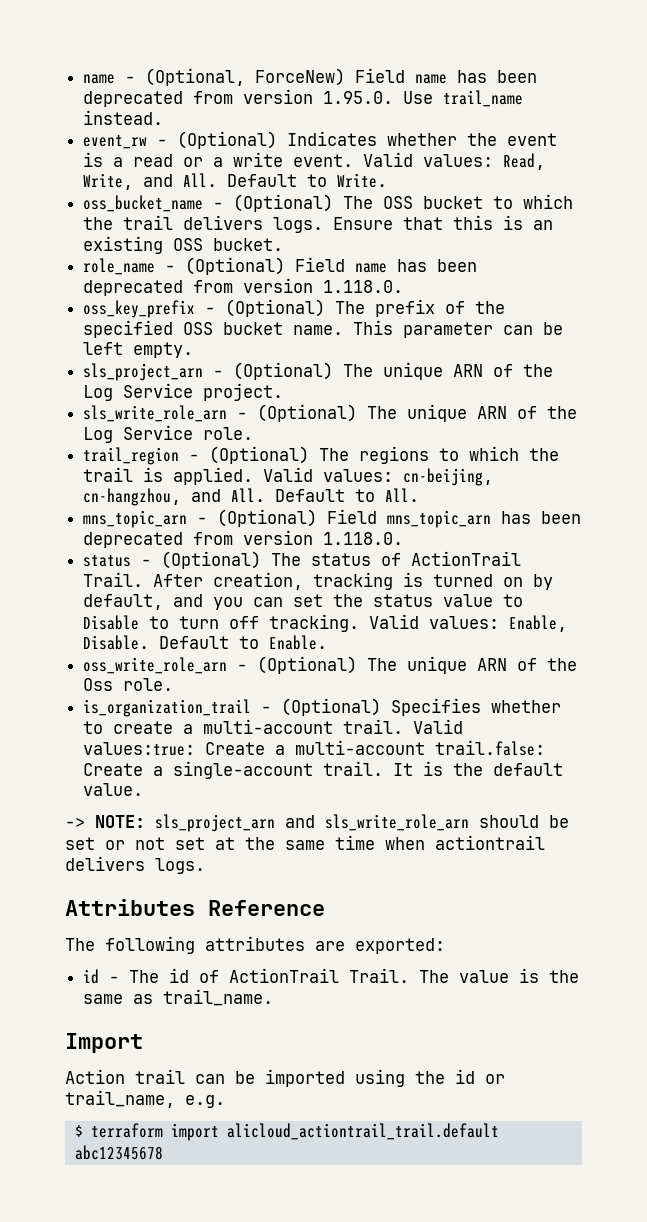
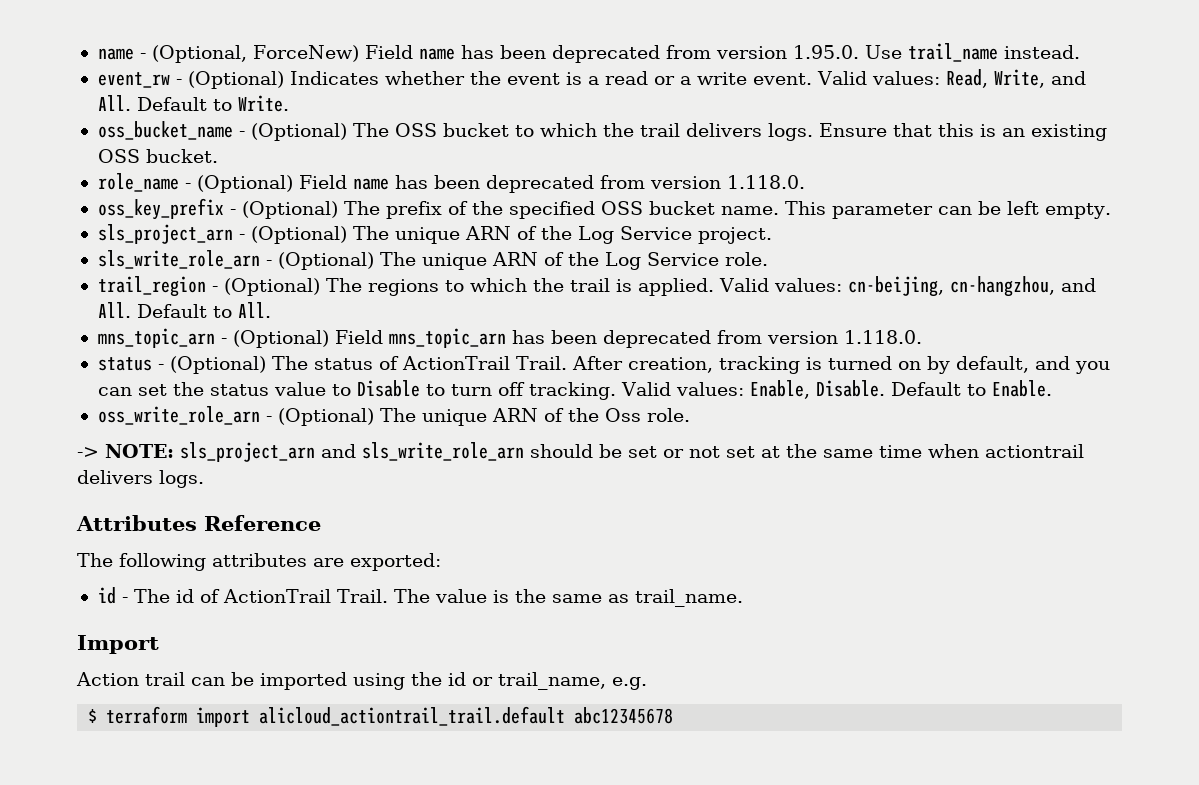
- is_organization_trail - (Optional) Specifies whether to create a multi-account trail. Valid values:true: Create a multi-account trail.false: Create a single-account trail. It is the default value.

